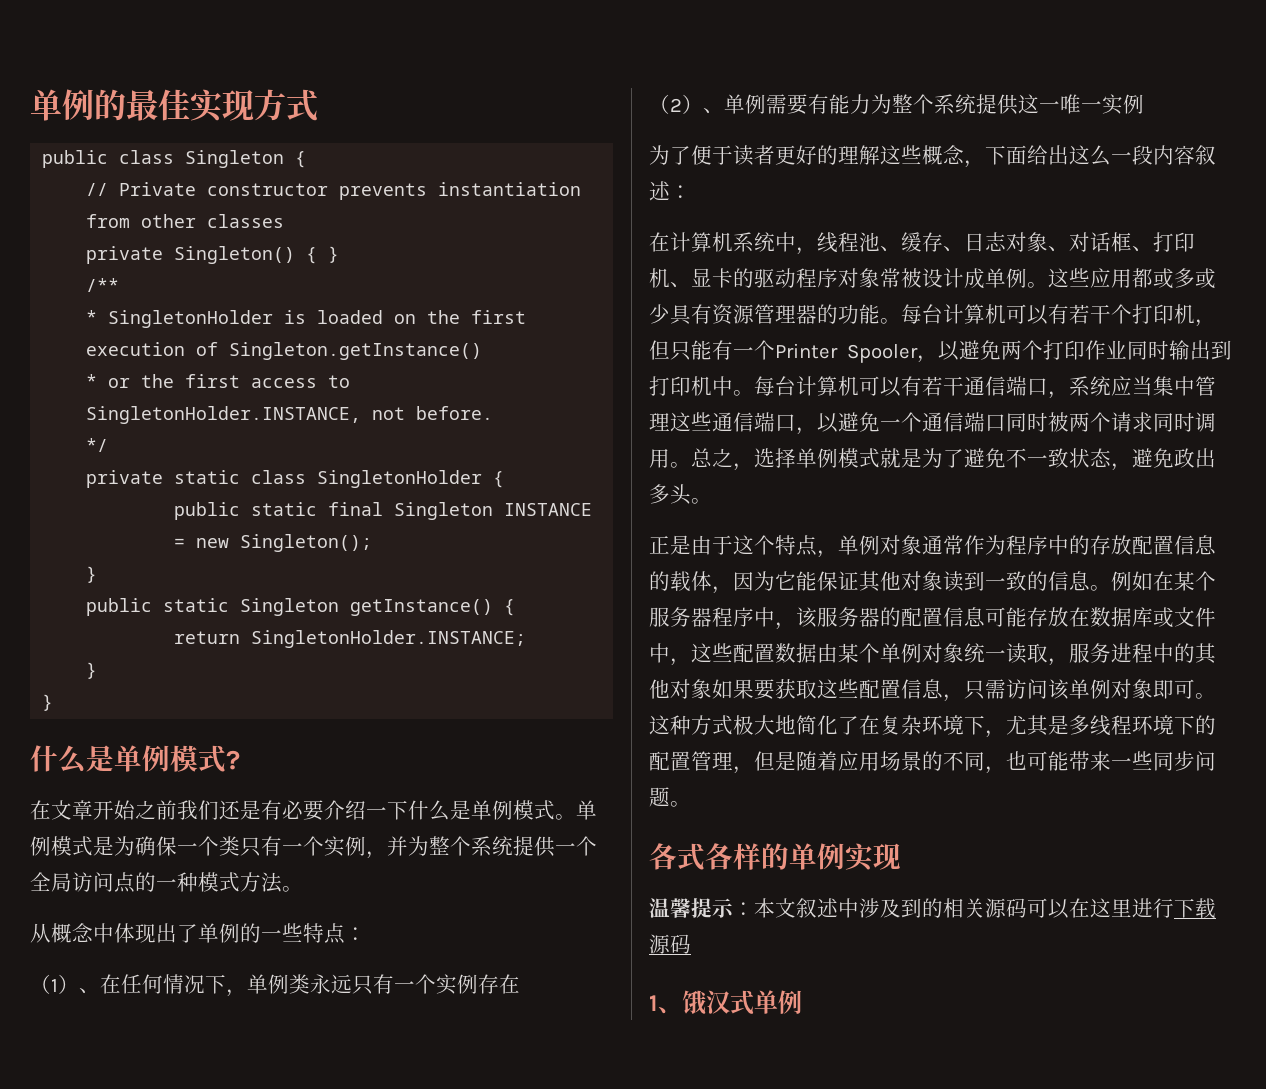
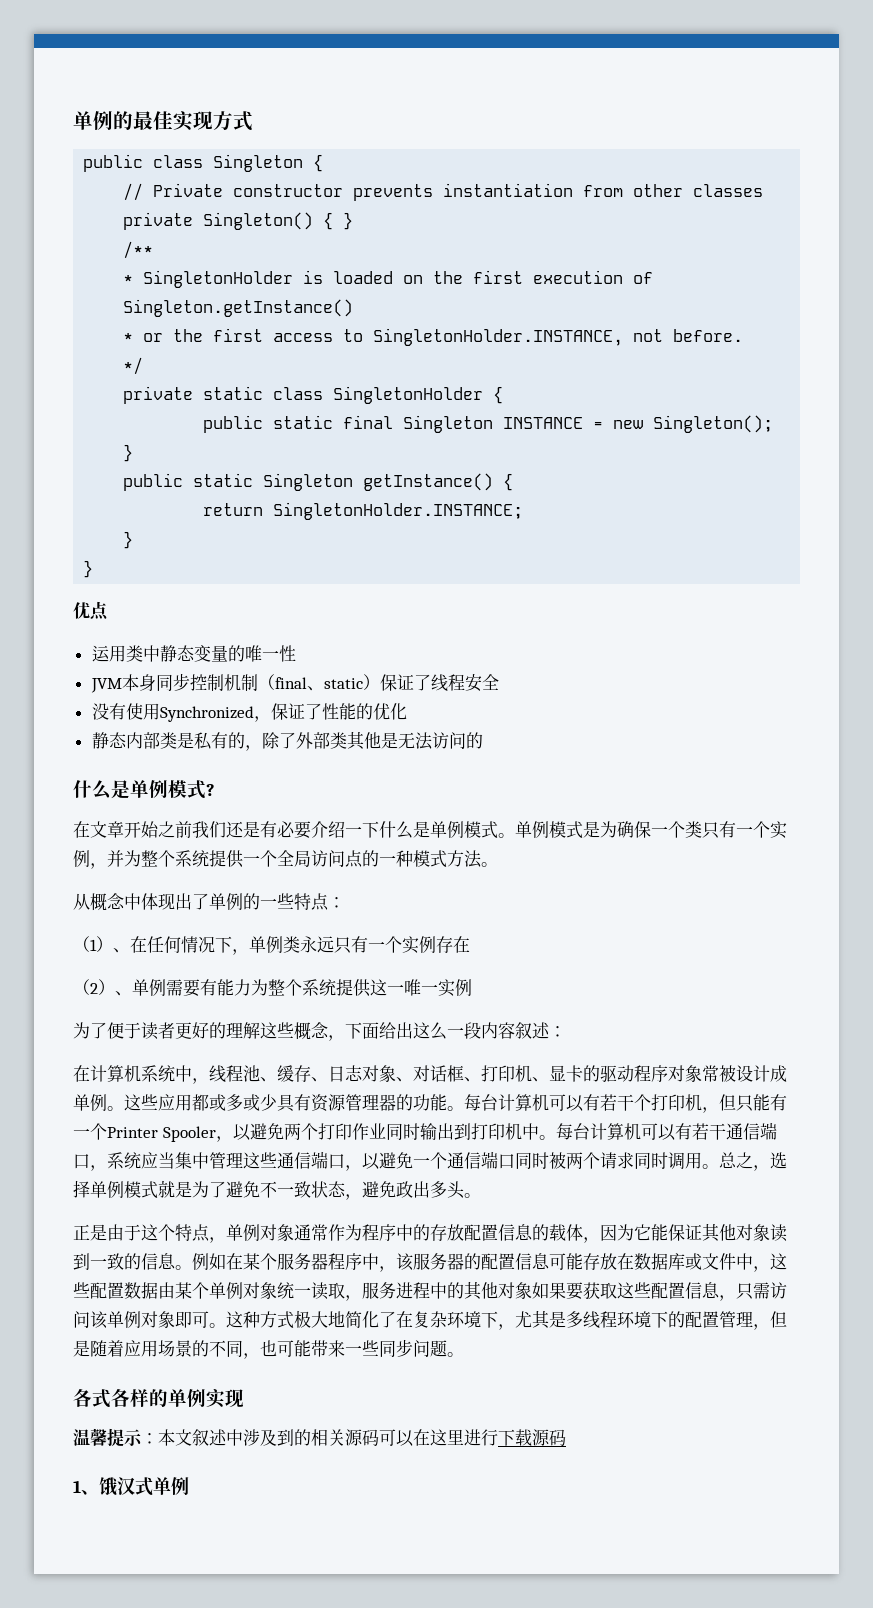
+ 优点
+ 运用类中静态变量的唯一性
+ JVM本身同步控制机制（final、static）保证了线程安全
+ 没有使用Synchronized，保证了性能的优化
+ 静态内部类是私有的，除了外部类其他是无法访问的

